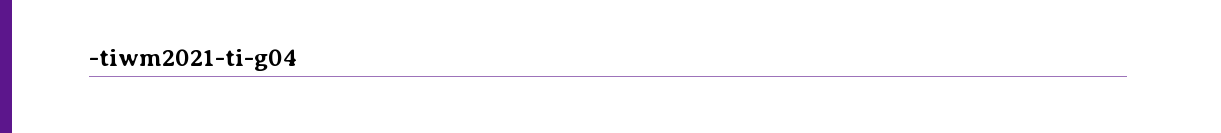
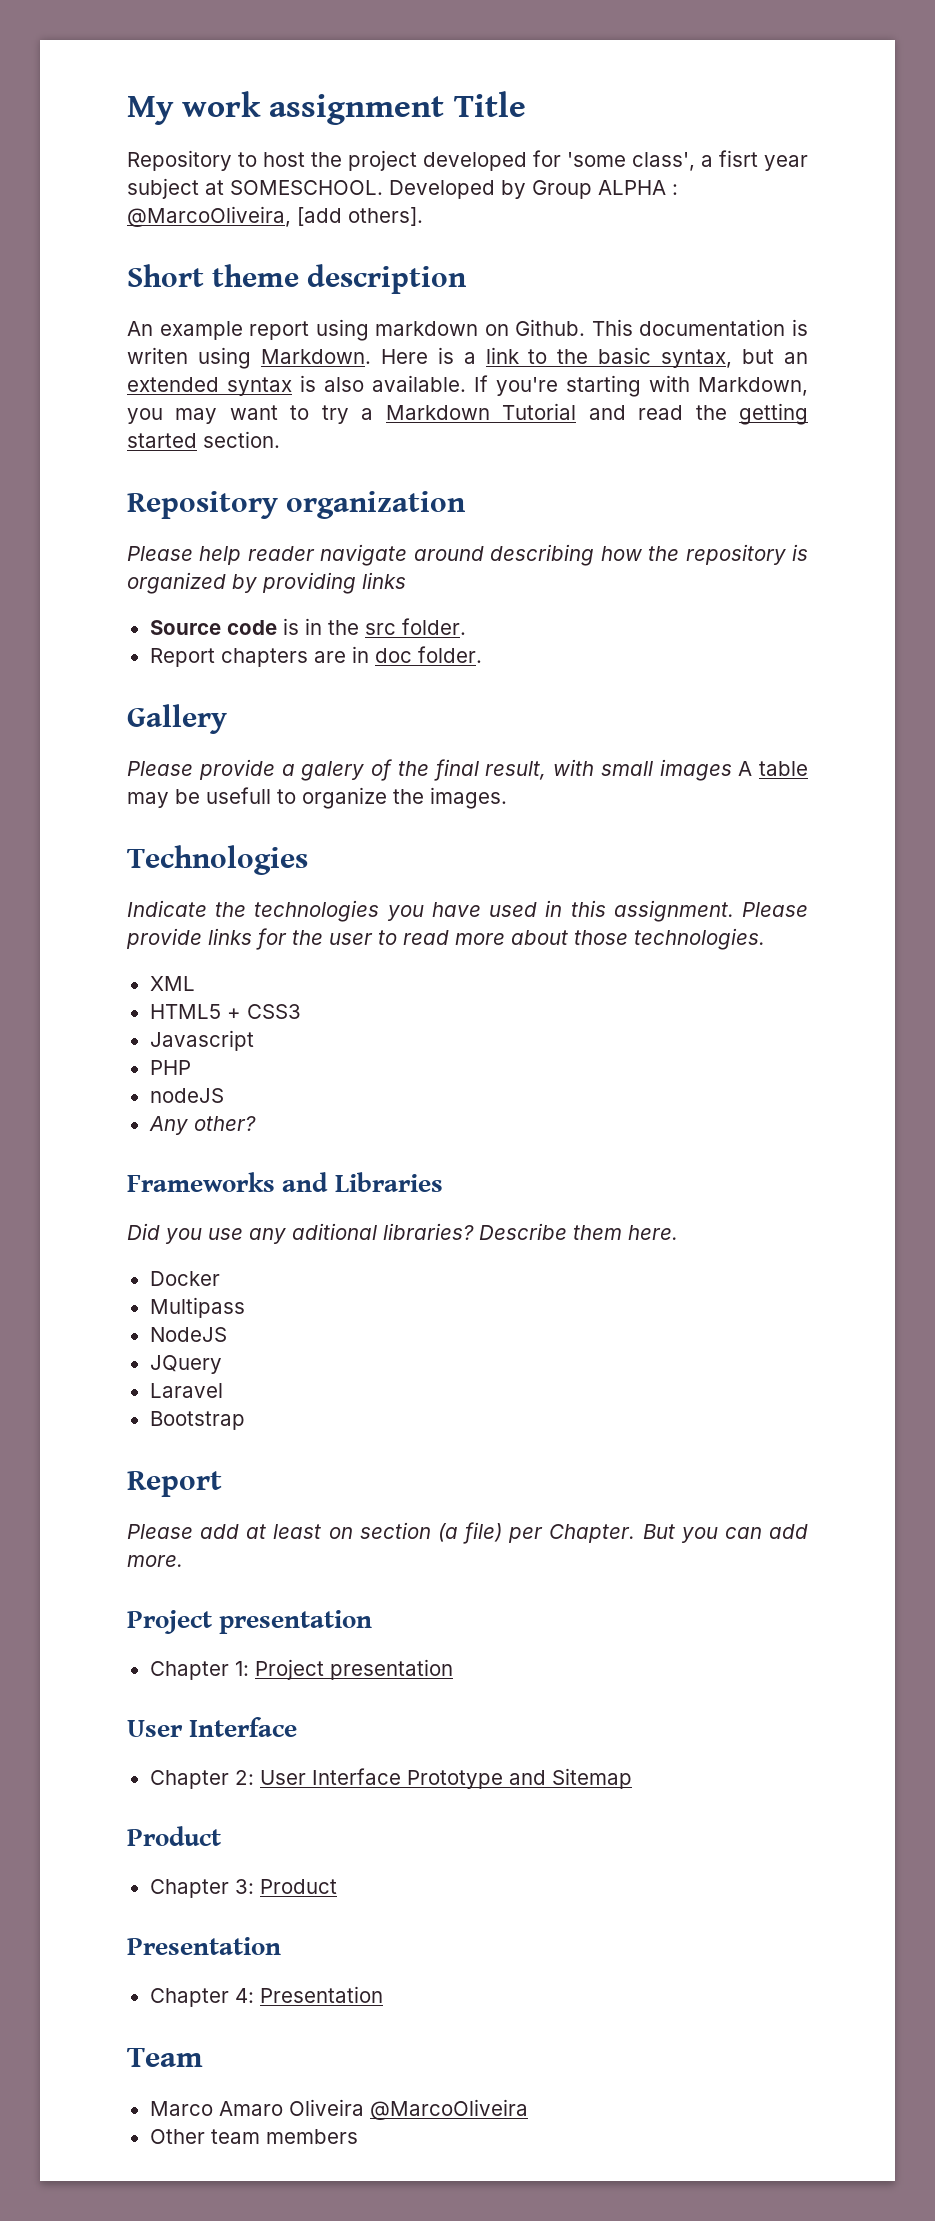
- -tiwm2021-ti-g04
+ My work assignment Title
+ Repository to host the project developed for 'some class', a fisrt year subject at SOMESCHOOL. Developed by Group ALPHA : @MarcoOliveira, [add others].
+ Short theme description
+ An example report using markdown on Github. This documentation is writen using Markdown. Here is a link to the basic syntax, but an extended syntax is also available. If you're starting with Markdown, you may want to try a Markdown Tutorial and read the getting started section.
+ Repository organization
+ Please help reader navigate around describing how the repository is organized by providing links
+ Source code is in the src folder.
+ Report chapters are in doc folder.
+ Gallery
+ Please provide a galery of the final result, with small images A table may be usefull to organize the images.
+ Technologies
+ Indicate the technologies you have used in this assignment. Please provide links for the user to read more about those technologies.
+ XML
+ HTML5 + CSS3
+ Javascript
+ PHP
+ nodeJS
+ Any other?
+ Frameworks and Libraries
+ Did you use any aditional libraries? Describe them here.
+ Docker
+ Multipass
+ NodeJS
+ JQuery
+ Laravel
+ Bootstrap
+ Report
+ Please add at least on section (a file) per Chapter. But you can add more.
+ Project presentation
+ Chapter 1: Project presentation
+ User Interface
+ Chapter 2: User Interface Prototype and Sitemap
+ Product
+ Chapter 3: Product
+ Presentation
+ Chapter 4: Presentation
+ Team
+ Marco Amaro Oliveira @MarcoOliveira
+ Other team members

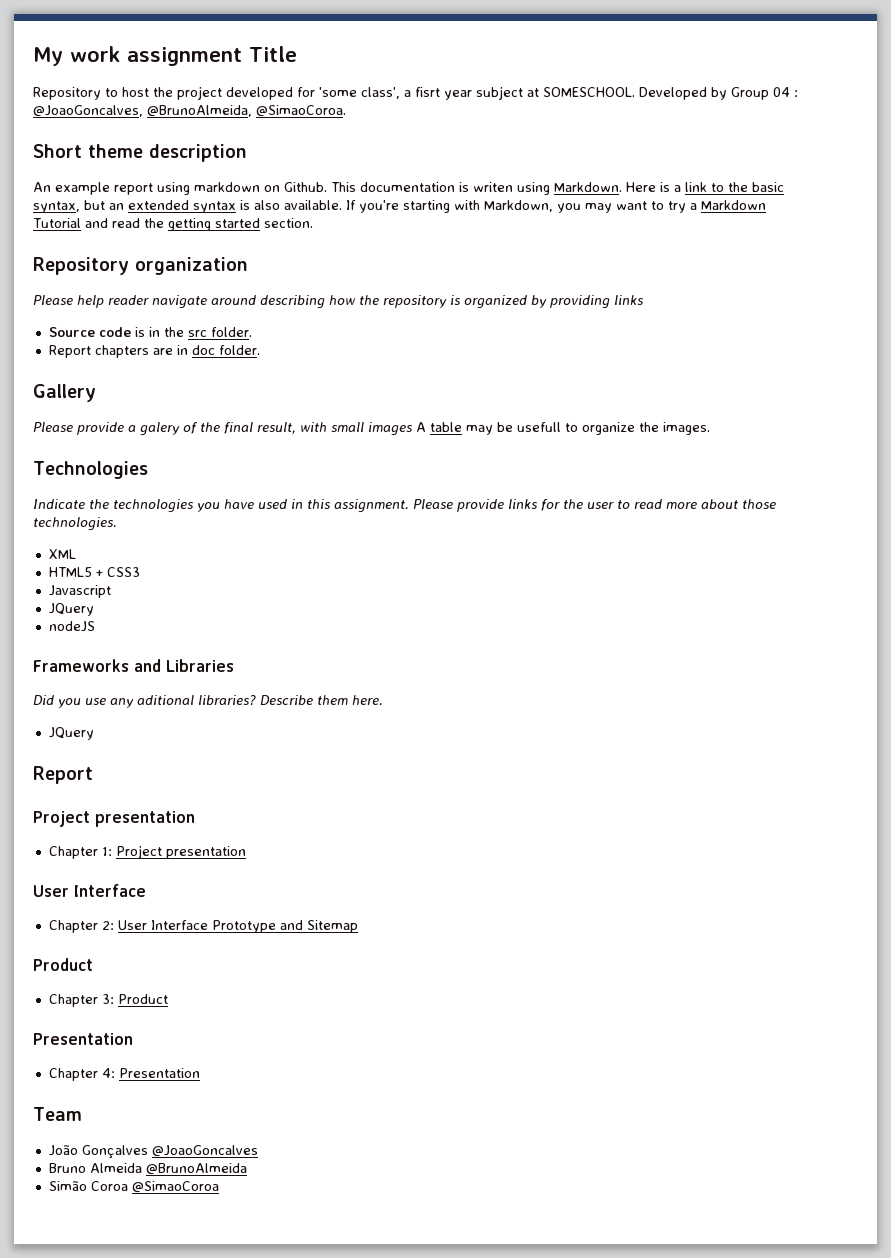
- Developed by Group ALPHA : @MarcoOliveira, [add others].
+ Developed by Group 04 : @JoaoGoncalves, @BrunoAlmeida, @SimaoCoroa.
  Javascript
- PHP
+ JQuery
- Any other?
  Describe them here.
- Docker
- Multipass
- NodeJS
  JQuery
- Laravel
- Bootstrap
  Report
- Please add at least on section (a file) per Chapter. But you can add more.
- Marco Amaro Oliveira @MarcoOliveira
- Other team members
+ João Gonçalves @JoaoGoncalves
+ Bruno Almeida @BrunoAlmeida
+ Simão Coroa @SimaoCoroa

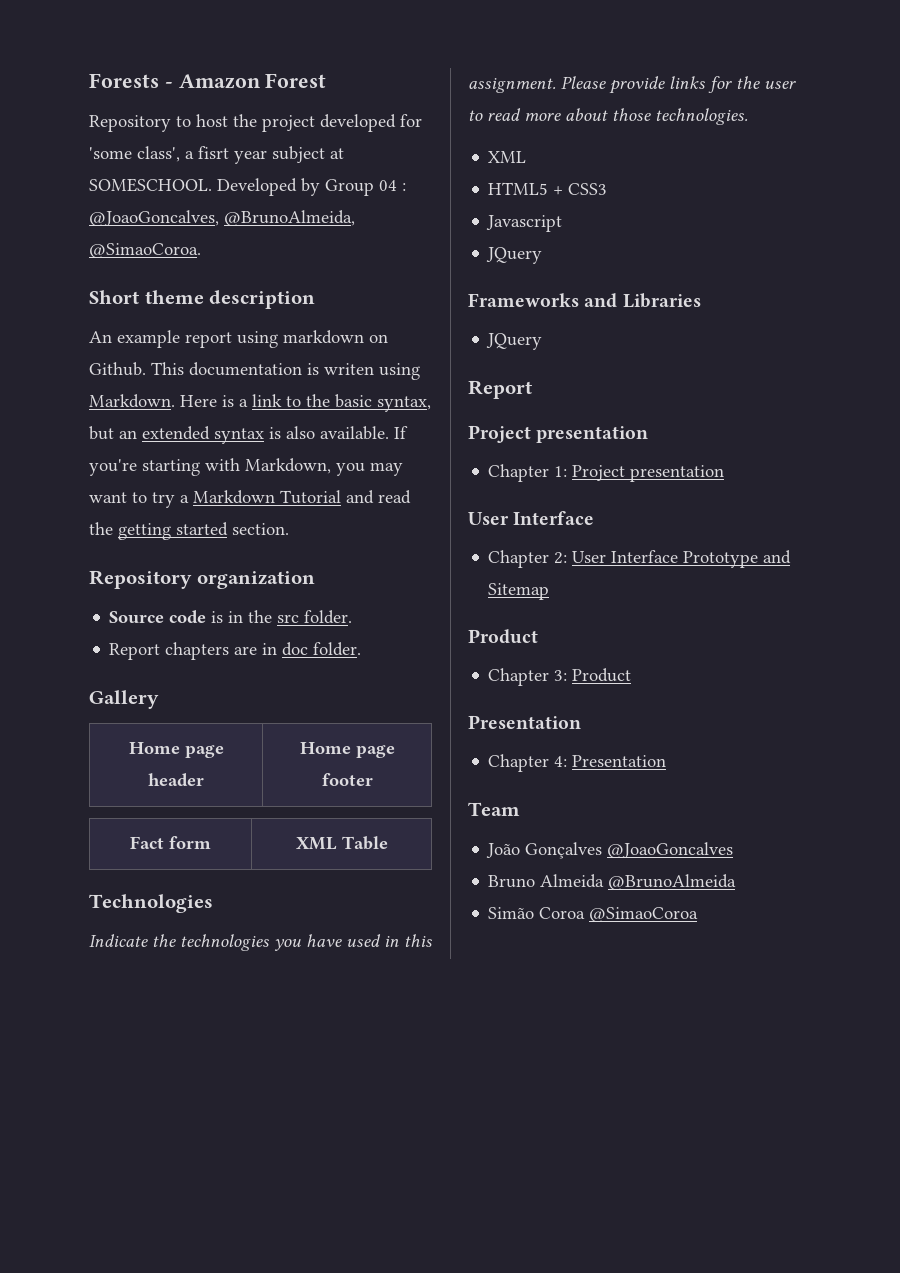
- My work assignment Title
+ Forests - Amazon Forest
- Please help reader navigate around describing how the repository is organized by providing links
- Please provide a galery of the final result, with small images A table may be usefull to organize the images.
+ Home page header | Home page footer
+ Fact form | XML Table
- nodeJS
- Did you use any aditional libraries? Describe them here.

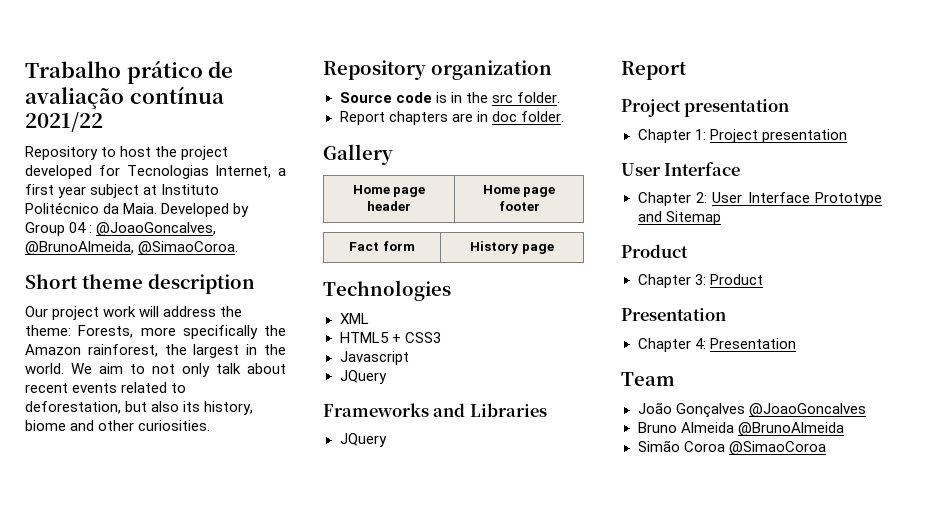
- Forests - Amazon Forest
+ Trabalho prático de avaliação contínua 2021/22
- Repository to host the project developed for 'some class', a fisrt year subject at SOMESCHOOL.
+ Repository to host the project developed for Tecnologias Internet, a first year subject at Instituto Politécnico da Maia.
- An example report using markdown on Github. This documentation is writen using Markdown. Here is a link to the basic syntax, but an extended syntax is also available. If you're starting with Markdown, you may want to try a Markdown Tutorial and read the getting started section.
+ Our project work will address the theme: Forests, more specifically the Amazon rainforest, the largest in the world. We aim to not only talk about recent events related to deforestation, but also its history, biome and other curiosities.
- Fact form | XML Table
+ Fact form | History page
- Indicate the technologies you have used in this assignment. Please provide links for the user to read more about those technologies.

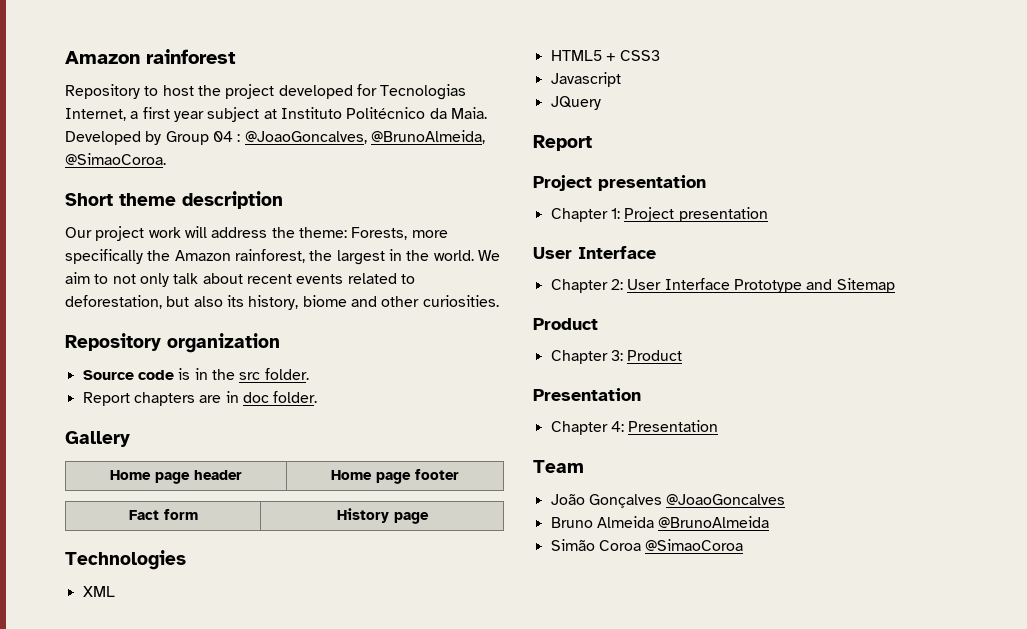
- Trabalho prático de avaliação contínua 2021/22
+ Amazon rainforest
- Frameworks and Libraries
- JQuery

